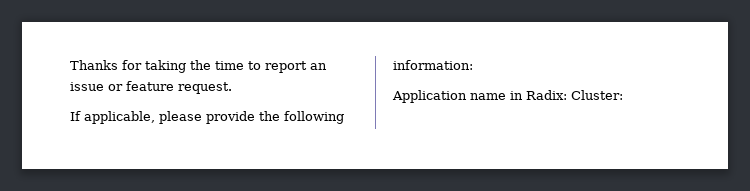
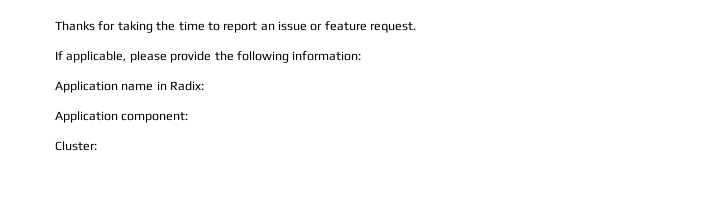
- Application name in Radix: Cluster:
+ Application name in Radix:
+ Application component:
+ Cluster:

